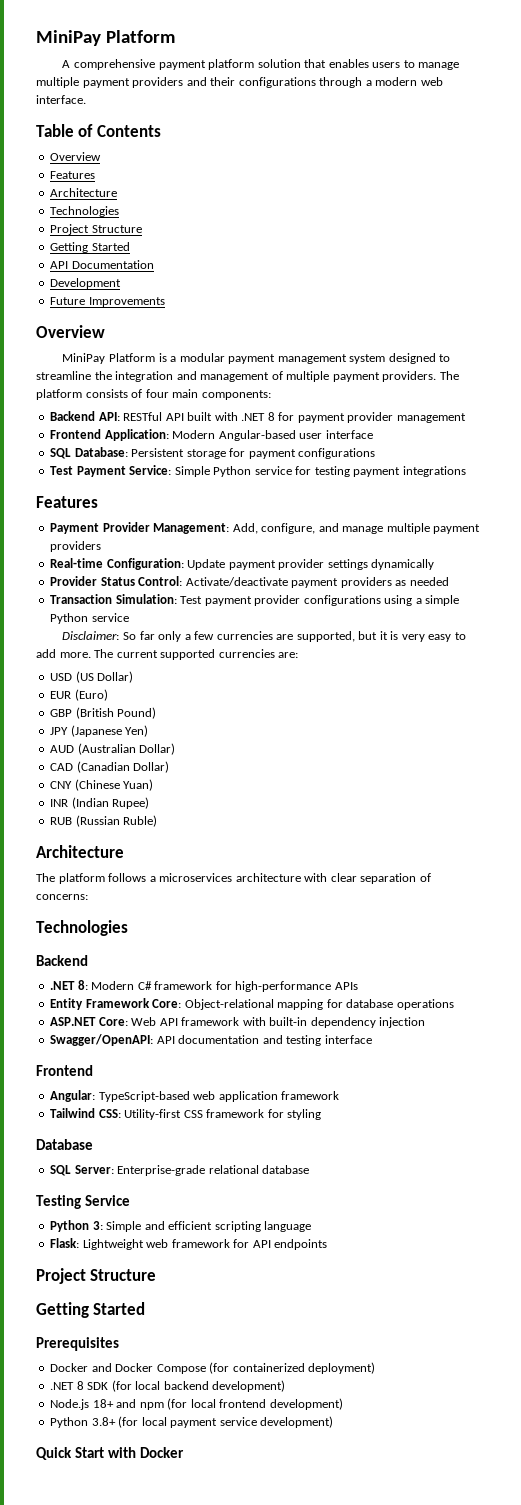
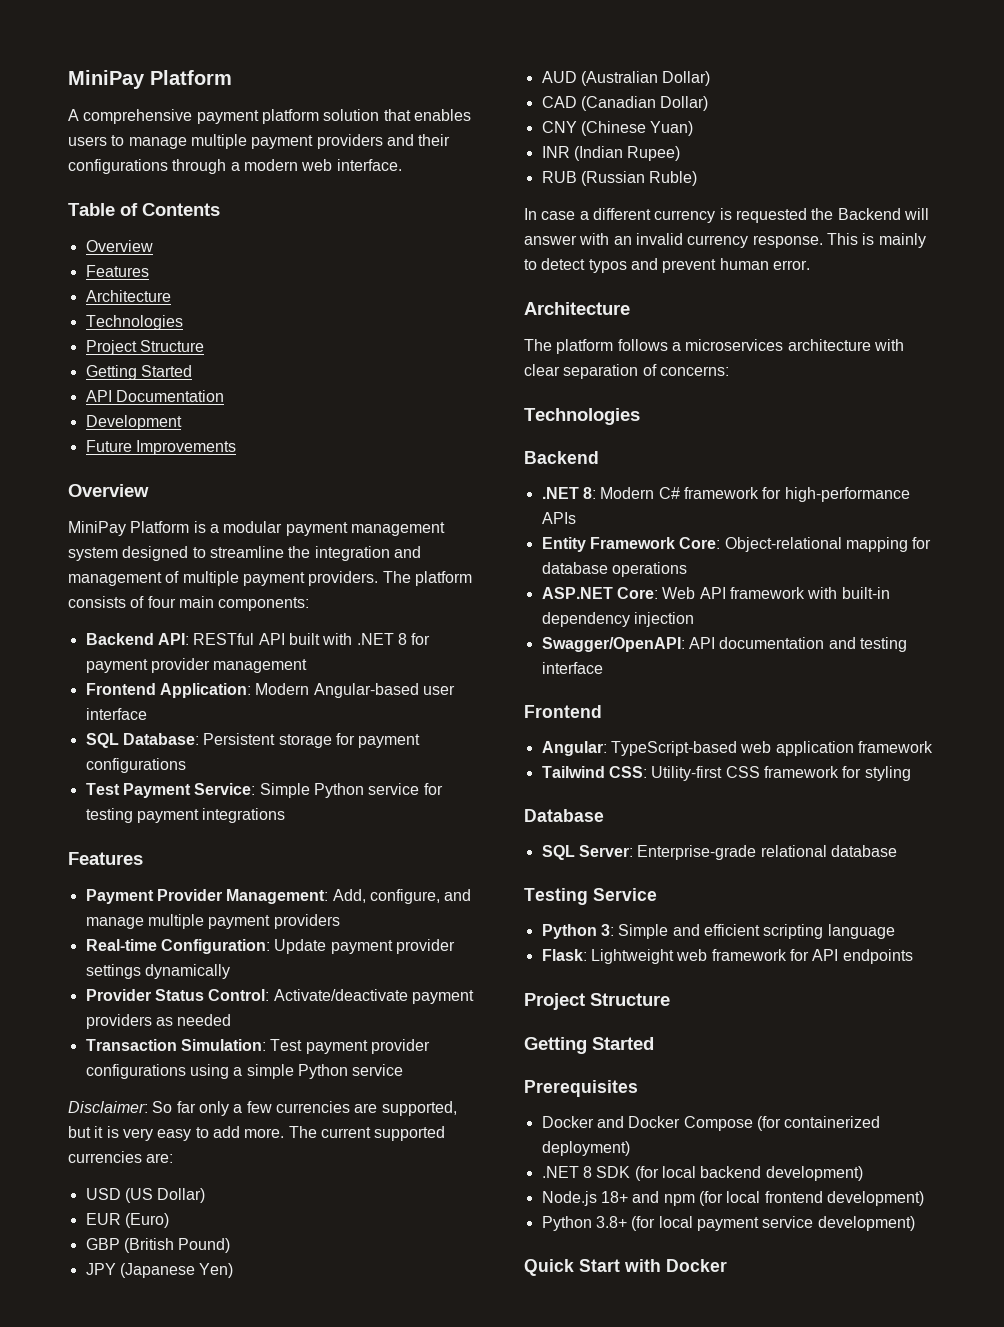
+ In case a different currency is requested the Backend will answer with an invalid currency response. This is mainly to detect typos and prevent human error.

